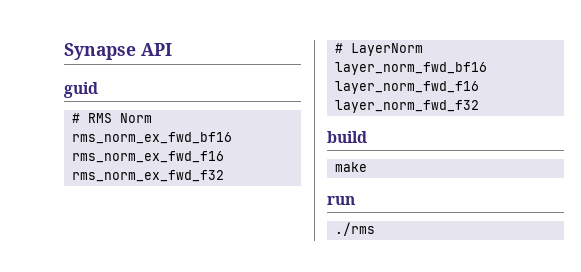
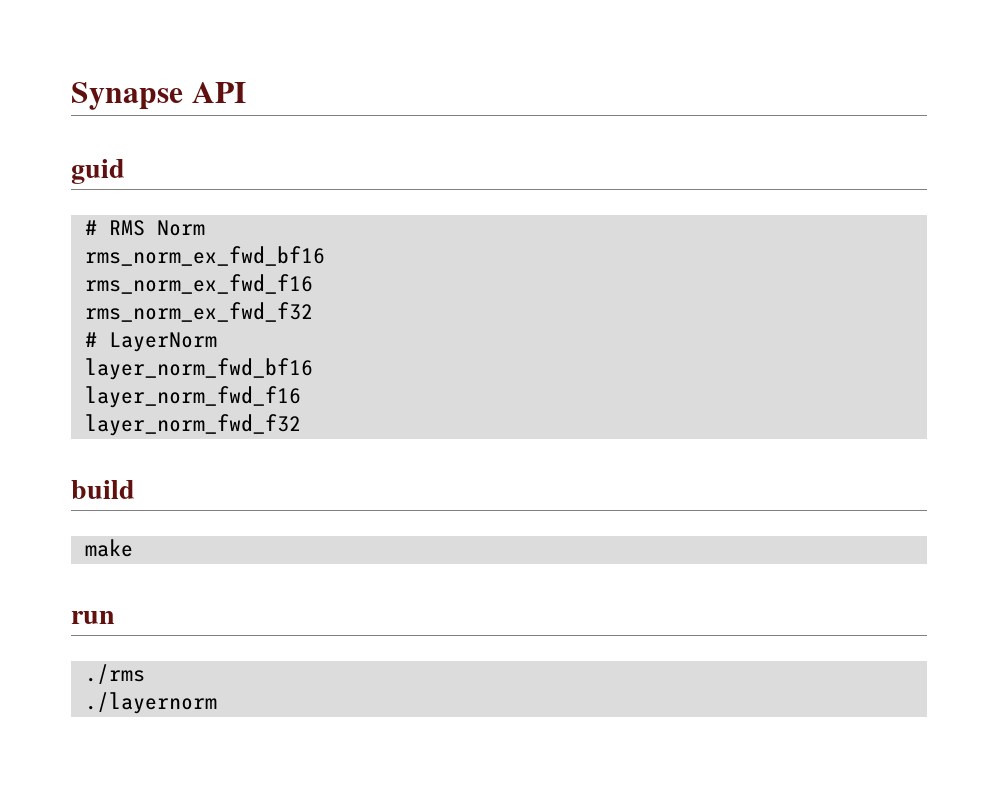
+ ./layernorm

